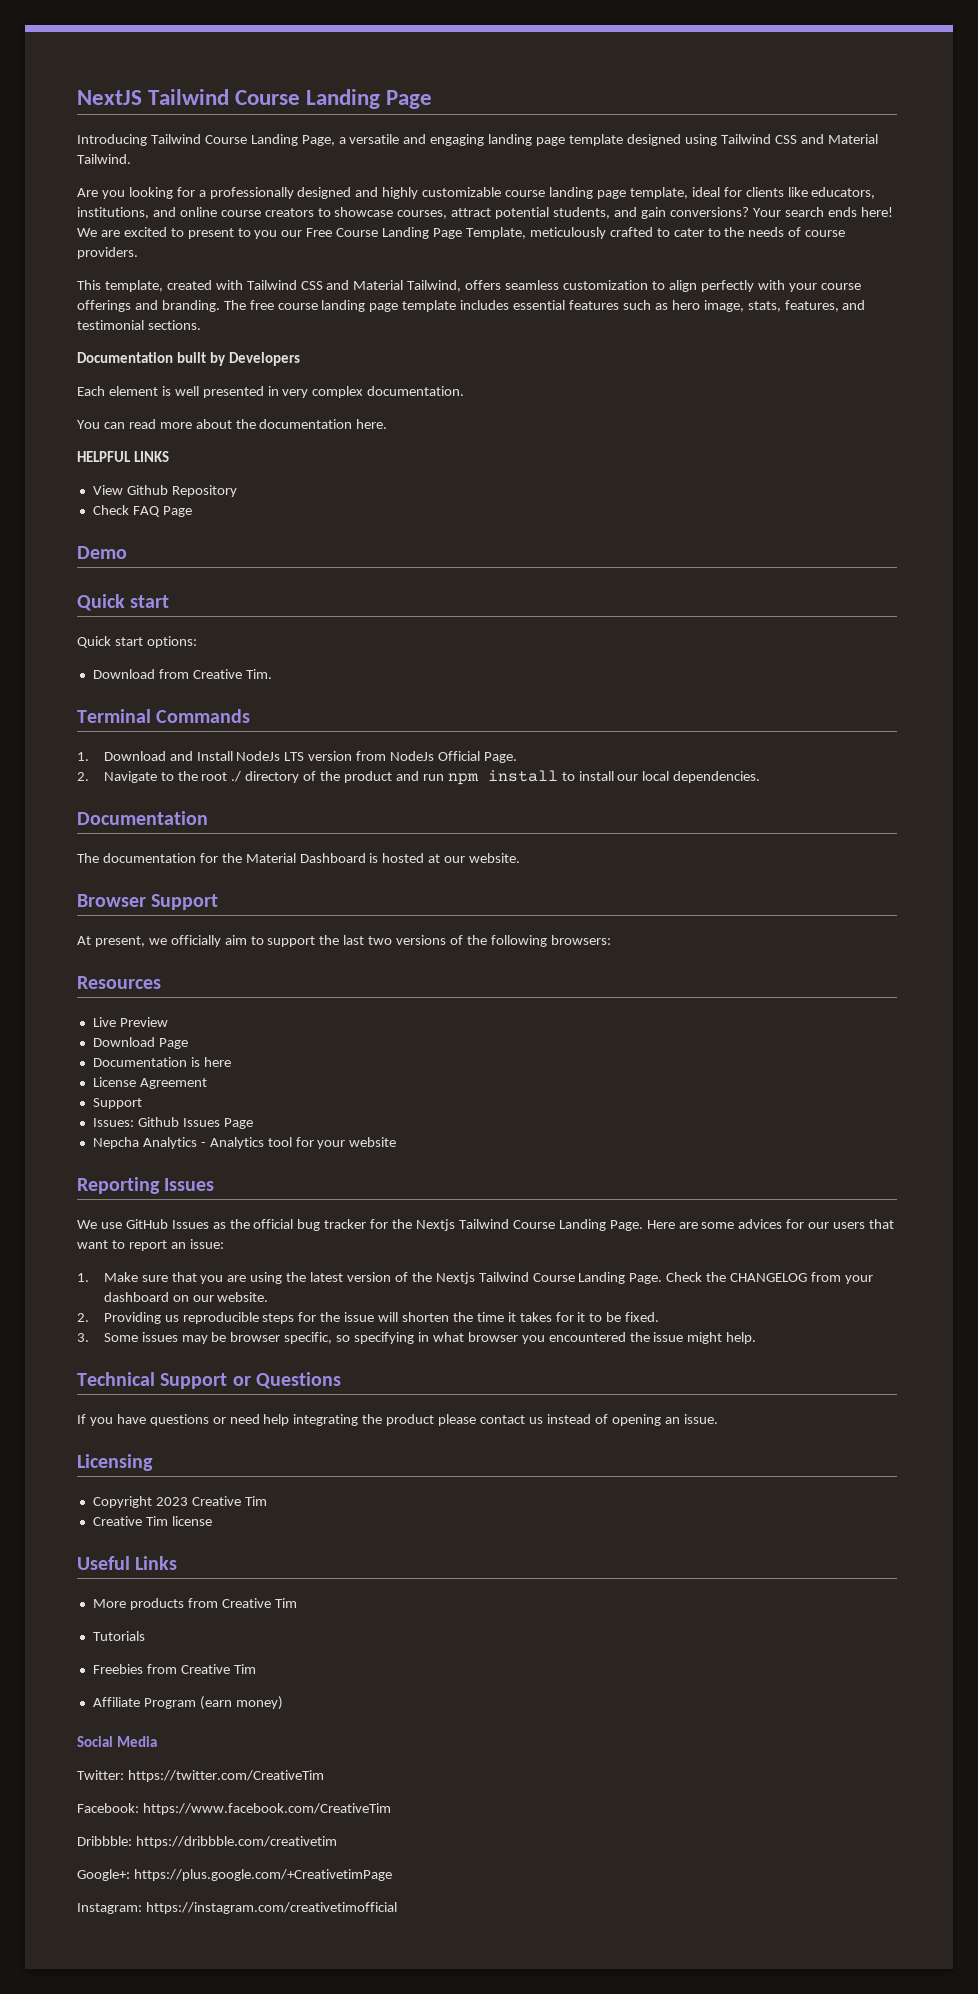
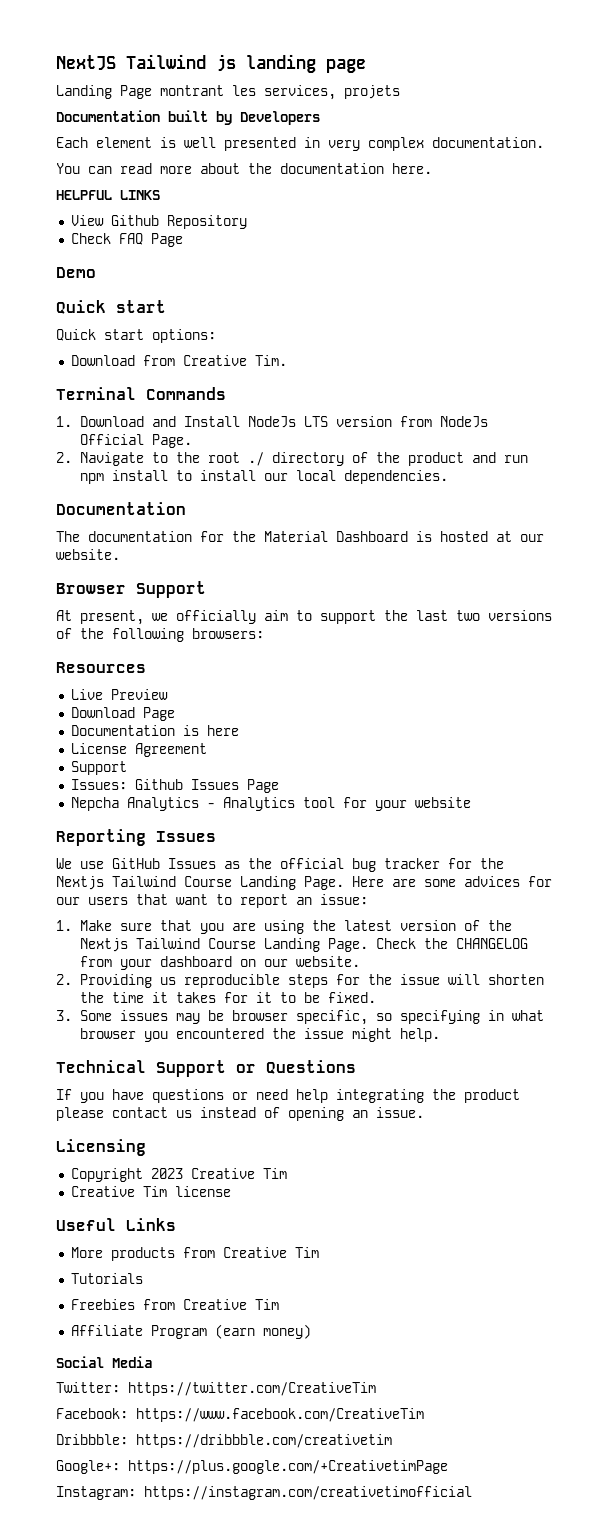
- NextJS Tailwind Course Landing Page
- Introducing Tailwind Course Landing Page, a versatile and engaging landing page template designed using Tailwind CSS and Material Tailwind.
- Are you looking for a professionally designed and highly customizable course landing page template, ideal for clients like educators, institutions, and online course creators to showcase courses, attract potential students, and gain conversions? Your search ends here! We are excited to present to you our Free Course Landing Page Template, meticulously crafted to cater to the needs of course providers.
- This template, created with Tailwind CSS and Material Tailwind, offers seamless customization to align perfectly with your course offerings and branding. The free course landing page template includes essential features such as hero image, stats, features, and testimonial sections.
+ NextJS Tailwind js landing page
+ Landing Page montrant les services, projets

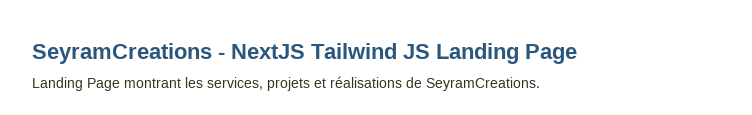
- NextJS Tailwind js landing page
+ SeyramCreations - NextJS Tailwind JS Landing Page
- Landing Page montrant les services, projets
- Documentation built by Developers
- Each element is well presented in very complex documentation.
- You can read more about the documentation here.
- HELPFUL LINKS
- View Github Repository
- Check FAQ Page
- Demo
- Quick start
- Quick start options:
- Download from Creative Tim.
- Terminal Commands
- 1. Download and Install NodeJs LTS version from NodeJs Official Page.
- 2. Navigate to the root ./ directory of the product and run npm install to install our local dependencies.
- Documentation
- The documentation for the Material Dashboard is hosted at our website.
- Browser Support
- At present, we officially aim to support the last two versions of the following browsers:
- Resources
- Live Preview
- Download Page
- Documentation is here
- License Agreement
- Support
- Issues: Github Issues Page
- Nepcha Analytics - Analytics tool for your website
- Reporting Issues
- We use GitHub Issues as the official bug tracker for the Nextjs Tailwind Course Landing Page. Here are some advices for our users that want to report an issue:
- 1. Make sure that you are using the latest version of the Nextjs Tailwind Course Landing Page. Check the CHANGELOG from your dashboard on our website.
- 2. Providing us reproducible steps for the issue will shorten the time it takes for it to be fixed.
- 3. Some issues may be browser specific, so specifying in what browser you encountered the issue might help.
- Technical Support or Questions
- If you have questions or need help integrating the product please contact us instead of opening an issue.
- Licensing
- Copyright 2023 Creative Tim
- Creative Tim license
- Useful Links
- More products from Creative Tim
- Tutorials
- Freebies from Creative Tim
- Affiliate Program (earn money)
- Social Media
- Twitter: https://twitter.com/CreativeTim
- Facebook: https://www.facebook.com/CreativeTim
- Dribbble: https://dribbble.com/creativetim
- Google+: https://plus.google.com/+CreativetimPage
- Instagram: https://instagram.com/creativetimofficial
+ Landing Page montrant les services, projets et réalisations de SeyramCreations.

